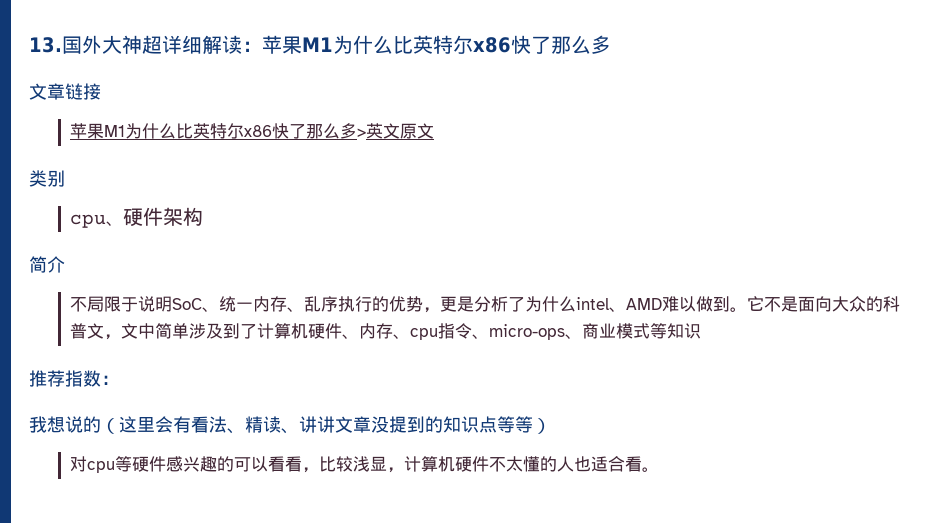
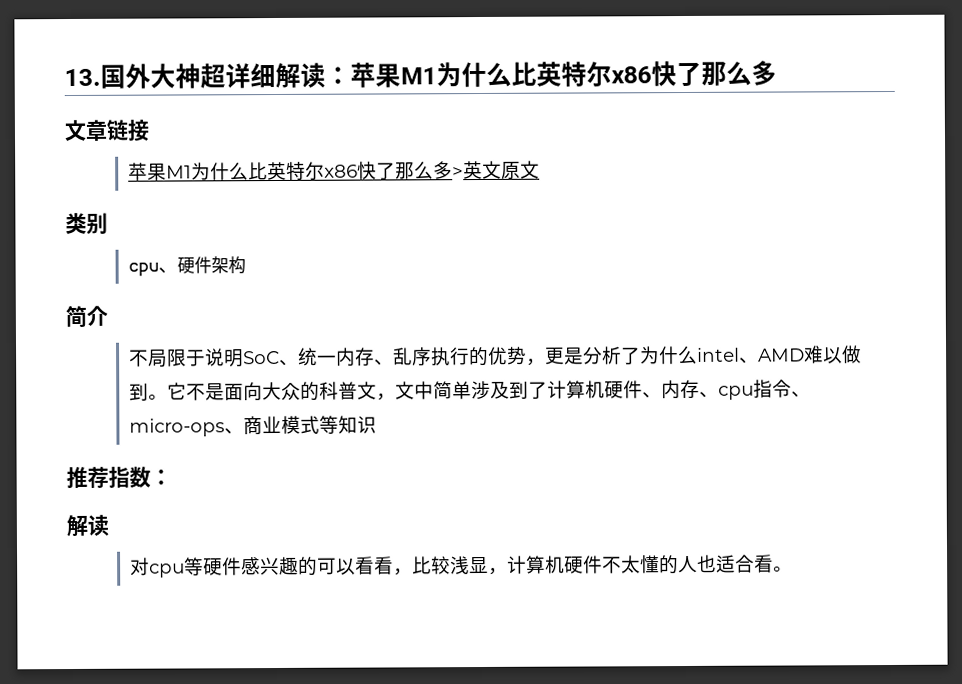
  推荐指数：
- 我想说的（这里会有看法、精读、讲讲文章没提到的知识点等等）
+ 解读

